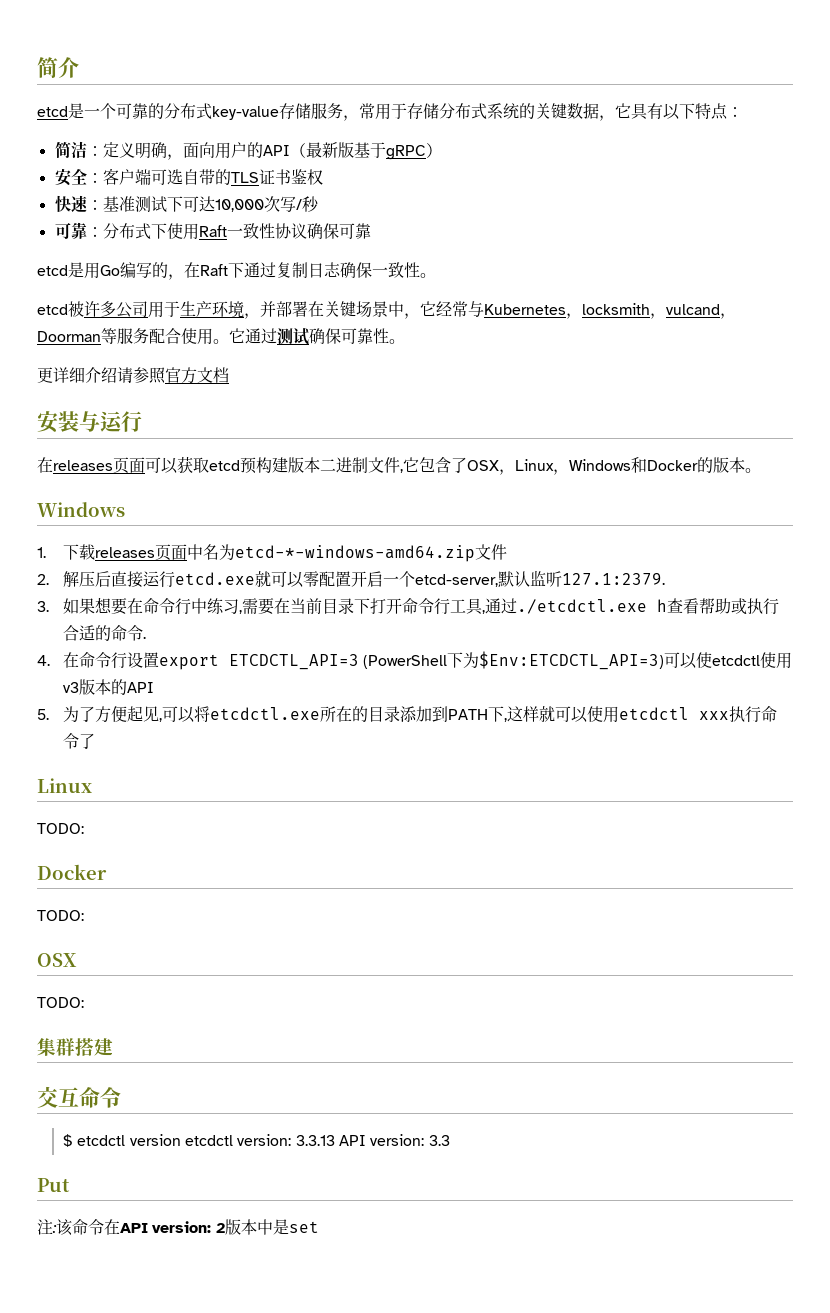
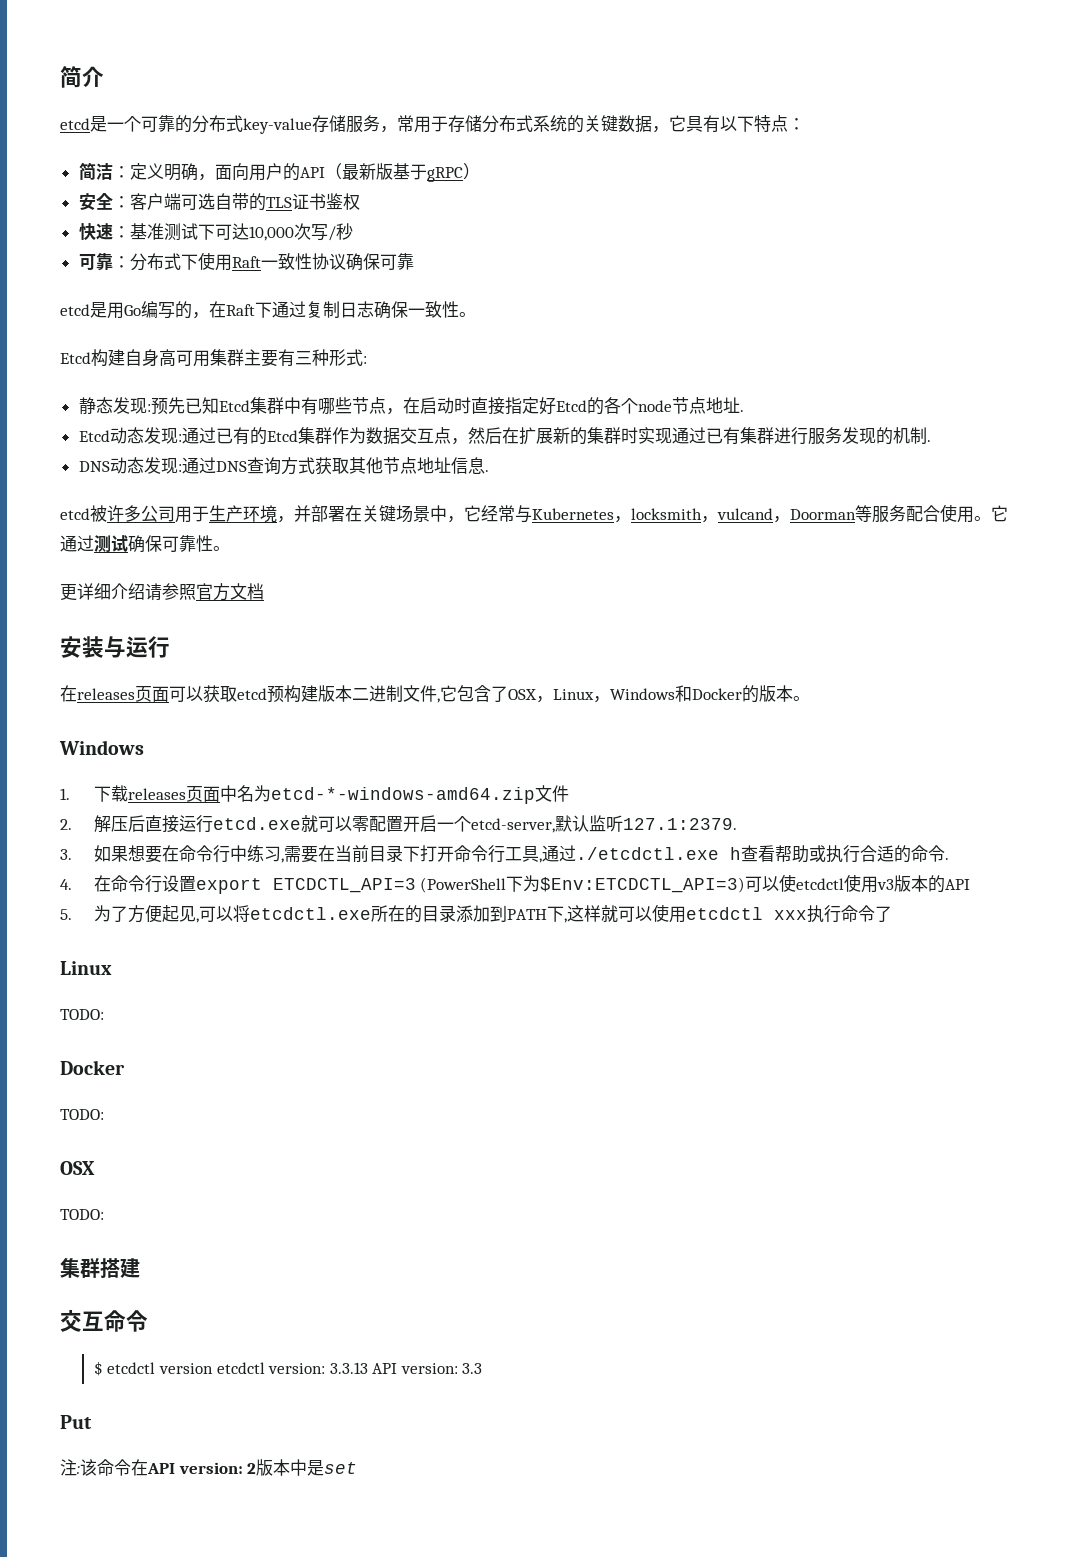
+ Etcd构建自身高可用集群主要有三种形式:
+ 静态发现:预先已知Etcd集群中有哪些节点，在启动时直接指定好Etcd的各个node节点地址.
+ Etcd动态发现:通过已有的Etcd集群作为数据交互点，然后在扩展新的集群时实现通过已有集群进行服务发现的机制.
+ DNS动态发现:通过DNS查询方式获取其他节点地址信息.

